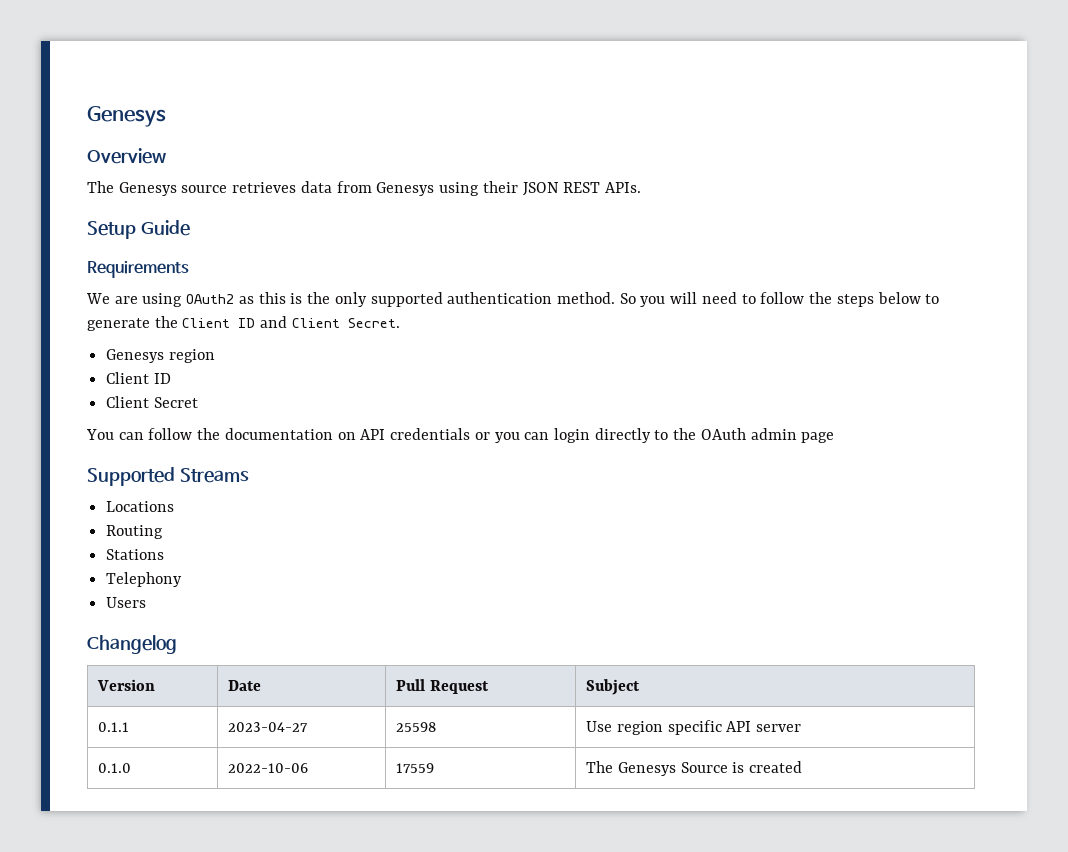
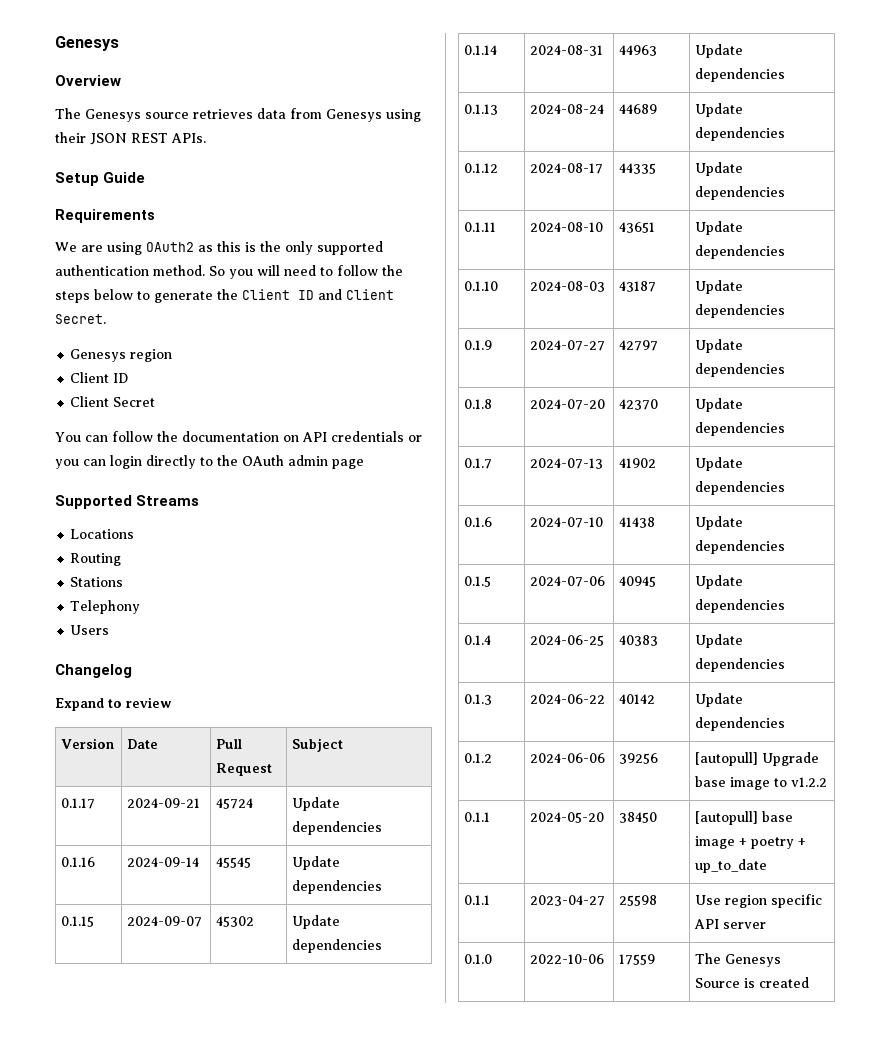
+ Expand to review
+ 0.1.17 | 2024-09-21 | 45724 | Update dependencies
+ 0.1.16 | 2024-09-14 | 45545 | Update dependencies
+ 0.1.15 | 2024-09-07 | 45302 | Update dependencies
+ 0.1.14 | 2024-08-31 | 44963 | Update dependencies
+ 0.1.13 | 2024-08-24 | 44689 | Update dependencies
+ 0.1.12 | 2024-08-17 | 44335 | Update dependencies
+ 0.1.11 | 2024-08-10 | 43651 | Update dependencies
+ 0.1.10 | 2024-08-03 | 43187 | Update dependencies
+ 0.1.9 | 2024-07-27 | 42797 | Update dependencies
+ 0.1.8 | 2024-07-20 | 42370 | Update dependencies
+ 0.1.7 | 2024-07-13 | 41902 | Update dependencies
+ 0.1.6 | 2024-07-10 | 41438 | Update dependencies
+ 0.1.5 | 2024-07-06 | 40945 | Update dependencies
+ 0.1.4 | 2024-06-25 | 40383 | Update dependencies
+ 0.1.3 | 2024-06-22 | 40142 | Update dependencies
+ 0.1.2 | 2024-06-06 | 39256 | [autopull] Upgrade base image to v1.2.2
+ 0.1.1 | 2024-05-20 | 38450 | [autopull] base image + poetry + up_to_date

